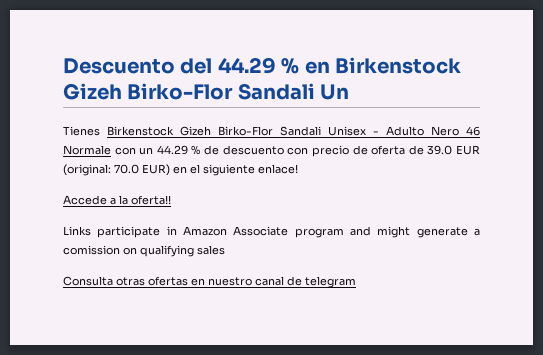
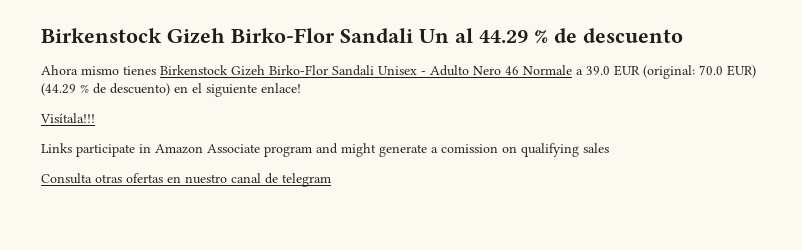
- Descuento del 44.29 % en Birkenstock Gizeh Birko-Flor Sandali Un
- Tienes Birkenstock Gizeh Birko-Flor Sandali Unisex - Adulto Nero 46 Normale con un 44.29 % de descuento con precio de oferta de 39.0 EUR (original: 70.0 EUR) en el siguiente enlace!
+ Birkenstock Gizeh Birko-Flor Sandali Un al 44.29 % de descuento
+ Ahora mismo tienes Birkenstock Gizeh Birko-Flor Sandali Unisex - Adulto Nero 46 Normale a 39.0 EUR (original: 70.0 EUR) (44.29 % de descuento) en el siguiente enlace!
- Accede a la oferta!!
+ Visítala!!!

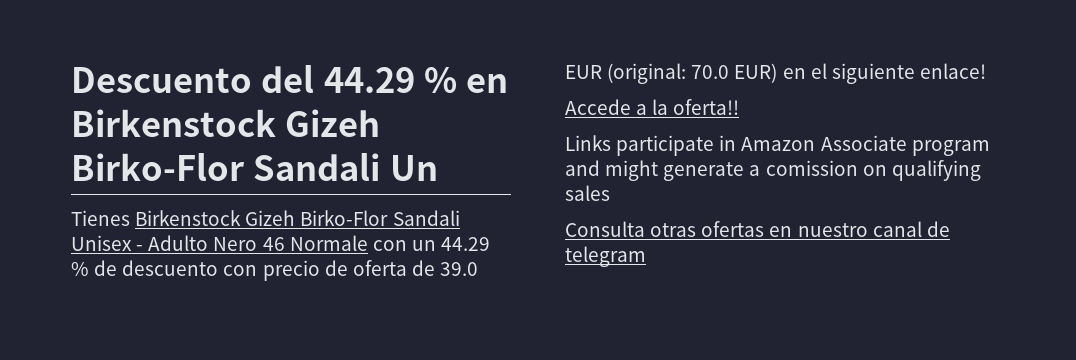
- Birkenstock Gizeh Birko-Flor Sandali Un al 44.29 % de descuento
- Ahora mismo tienes Birkenstock Gizeh Birko-Flor Sandali Unisex - Adulto Nero 46 Normale a 39.0 EUR (original: 70.0 EUR) (44.29 % de descuento) en el siguiente enlace!
+ Descuento del 44.29 % en Birkenstock Gizeh Birko-Flor Sandali Un
+ Tienes Birkenstock Gizeh Birko-Flor Sandali Unisex - Adulto Nero 46 Normale con un 44.29 % de descuento con precio de oferta de 39.0 EUR (original: 70.0 EUR) en el siguiente enlace!
- Visítala!!!
+ Accede a la oferta!!

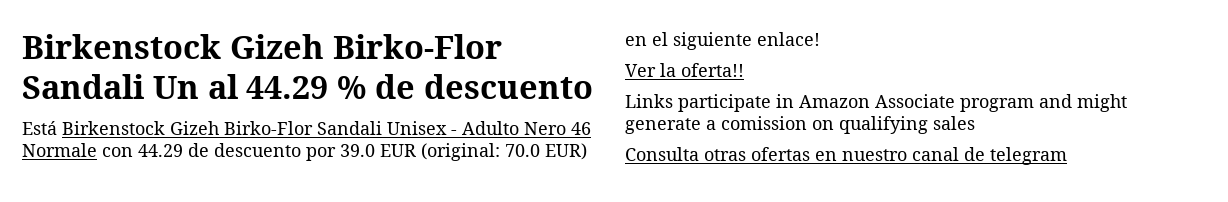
- Descuento del 44.29 % en Birkenstock Gizeh Birko-Flor Sandali Un
- Tienes Birkenstock Gizeh Birko-Flor Sandali Unisex - Adulto Nero 46 Normale con un 44.29 % de descuento con precio de oferta de 39.0 EUR (original: 70.0 EUR) en el siguiente enlace!
+ Birkenstock Gizeh Birko-Flor Sandali Un al 44.29 % de descuento
+ Está Birkenstock Gizeh Birko-Flor Sandali Unisex - Adulto Nero 46 Normale con 44.29 de descuento por 39.0 EUR (original: 70.0 EUR) en el siguiente enlace!
- Accede a la oferta!!
+ Ver la oferta!!

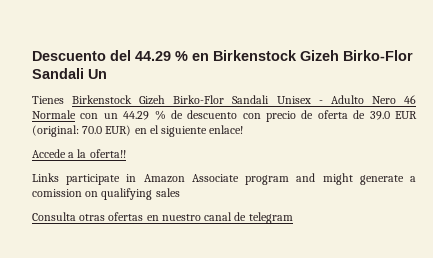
- Birkenstock Gizeh Birko-Flor Sandali Un al 44.29 % de descuento
- Está Birkenstock Gizeh Birko-Flor Sandali Unisex - Adulto Nero 46 Normale con 44.29 de descuento por 39.0 EUR (original: 70.0 EUR) en el siguiente enlace!
+ Descuento del 44.29 % en Birkenstock Gizeh Birko-Flor Sandali Un
+ Tienes Birkenstock Gizeh Birko-Flor Sandali Unisex - Adulto Nero 46 Normale con un 44.29 % de descuento con precio de oferta de 39.0 EUR (original: 70.0 EUR) en el siguiente enlace!
- Ver la oferta!!
+ Accede a la oferta!!

